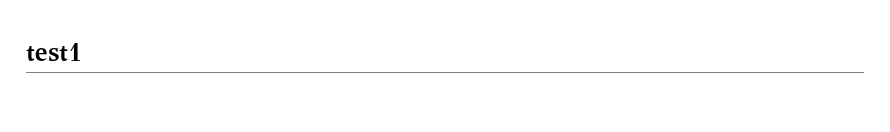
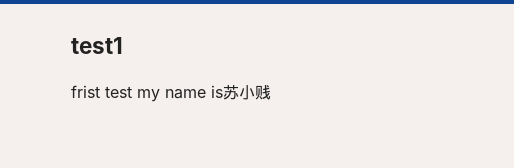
+ frist test my name is苏小贱

